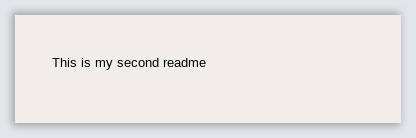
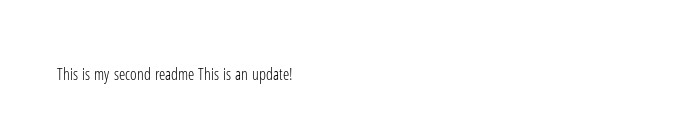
- This is my second readme
+ This is my second readme This is an update!

